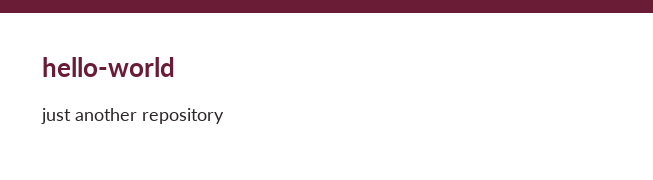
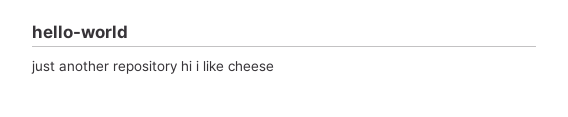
- just another repository
+ just another repository hi i like cheese

